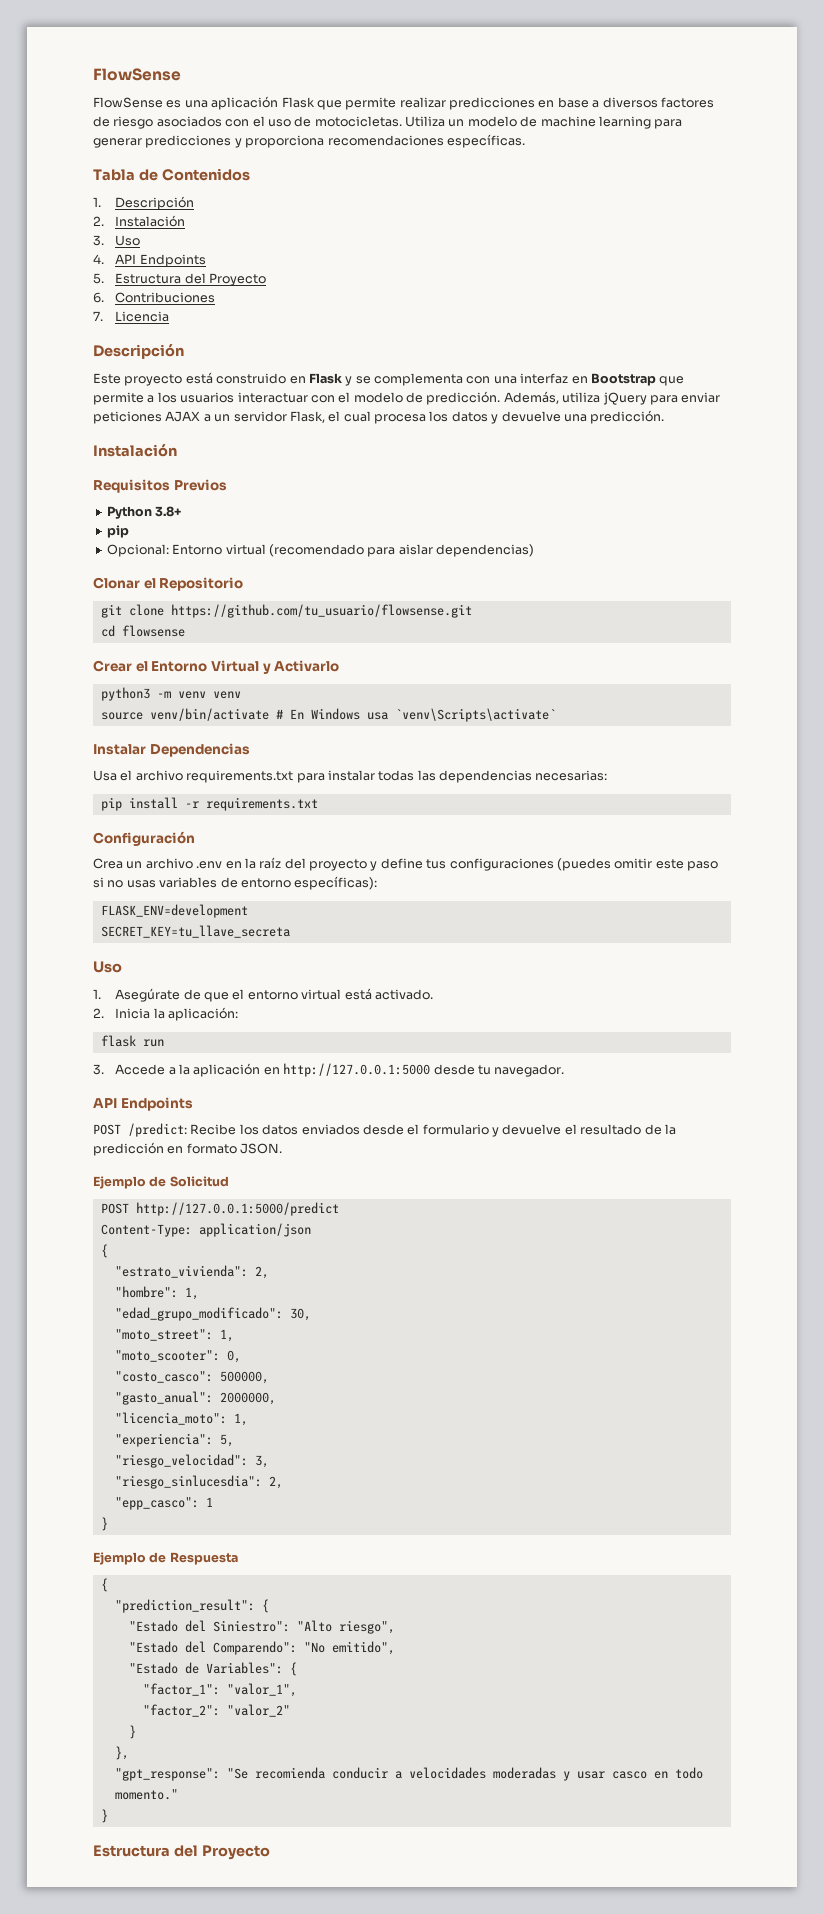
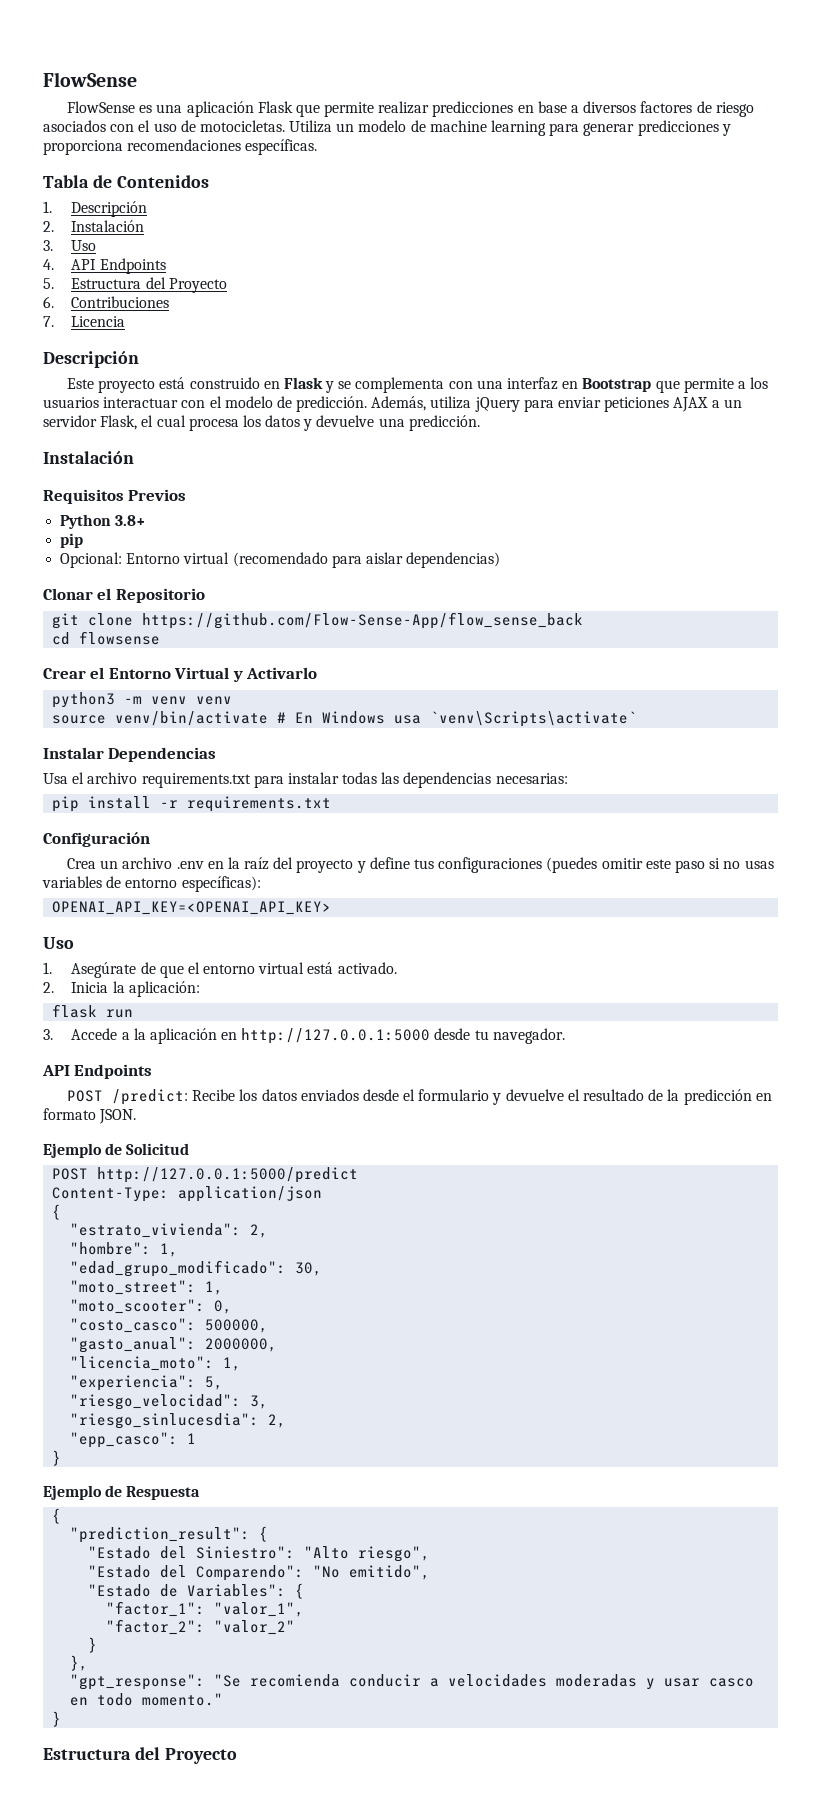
- git clone https://github.com/tu_usuario/flowsense.git
+ git clone https://github.com/Flow-Sense-App/flow_sense_back
- FLASK_ENV=development
- SECRET_KEY=tu_llave_secreta
+ OPENAI_API_KEY=<OPENAI_API_KEY>

